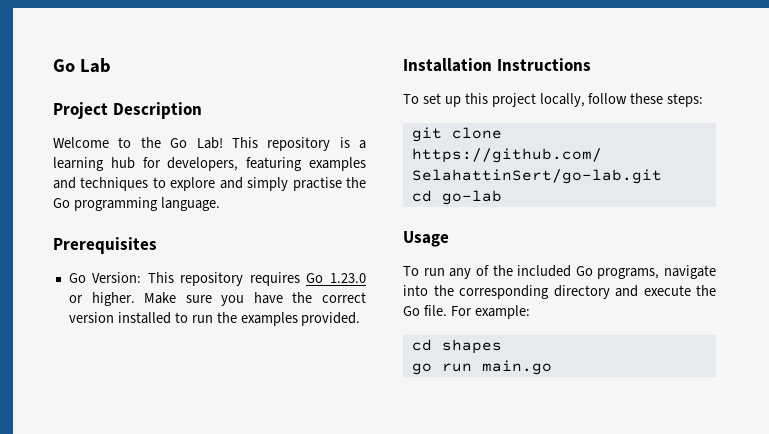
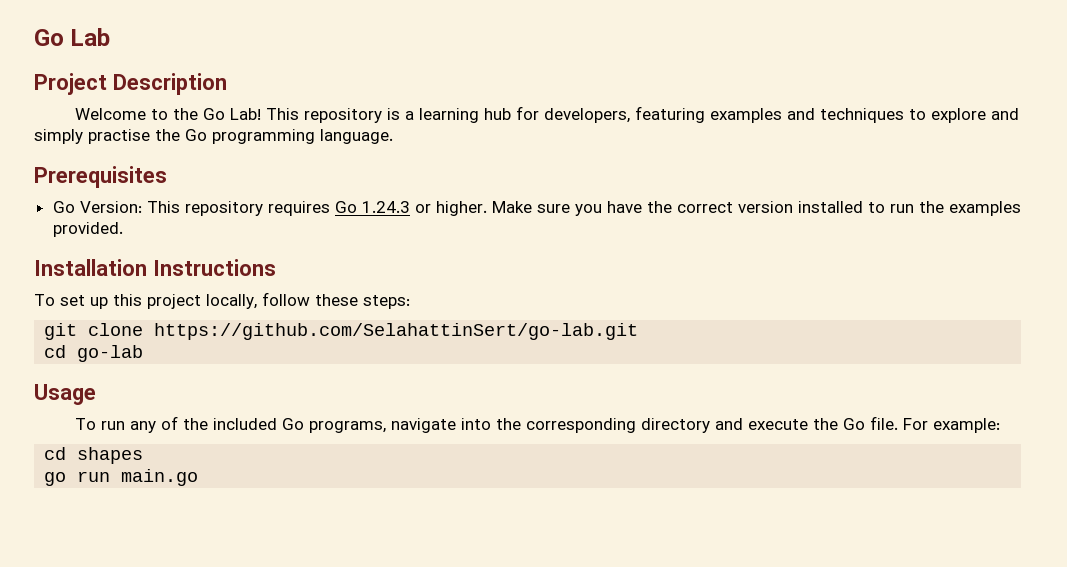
- Go Version: This repository requires Go 1.23.0 or higher.
+ Go Version: This repository requires Go 1.24.3 or higher.

